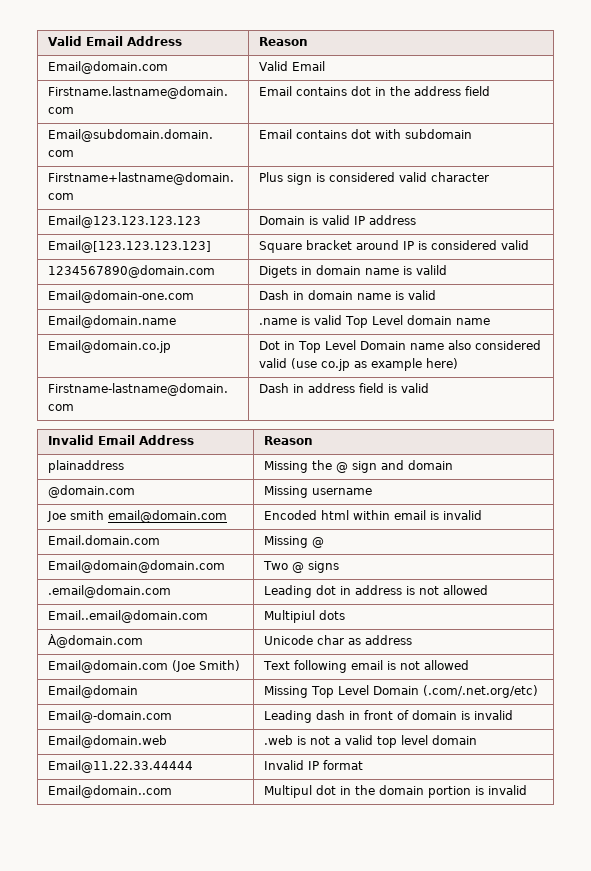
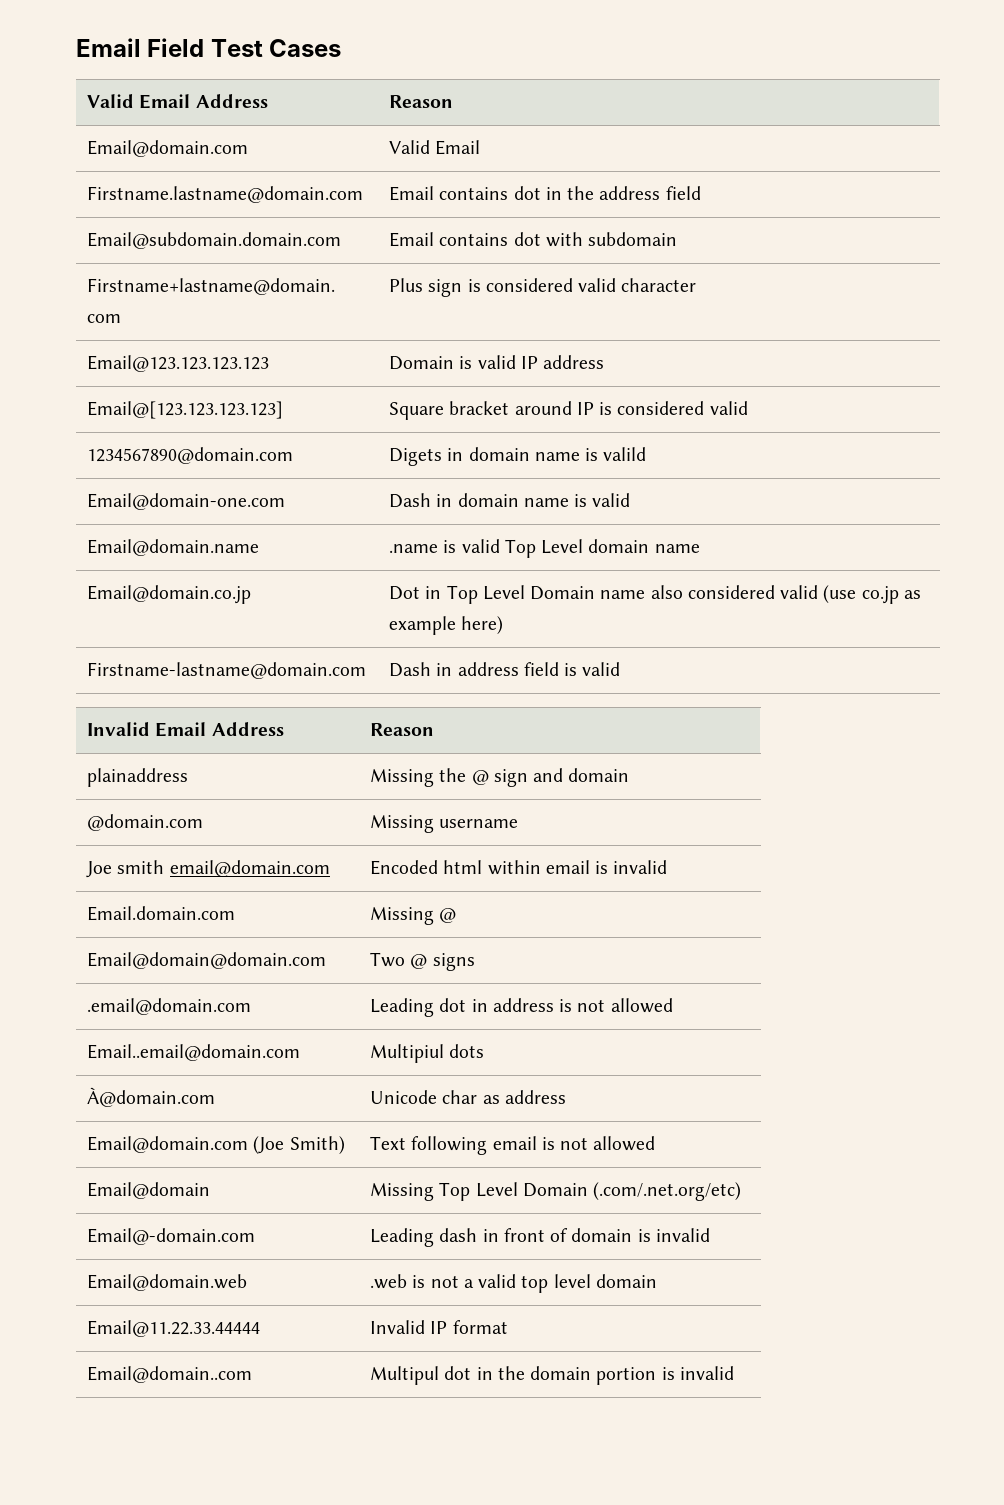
+ Email Field Test Cases

